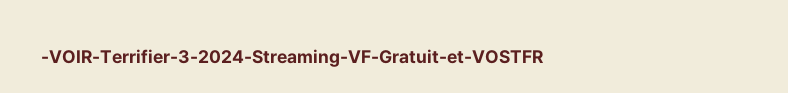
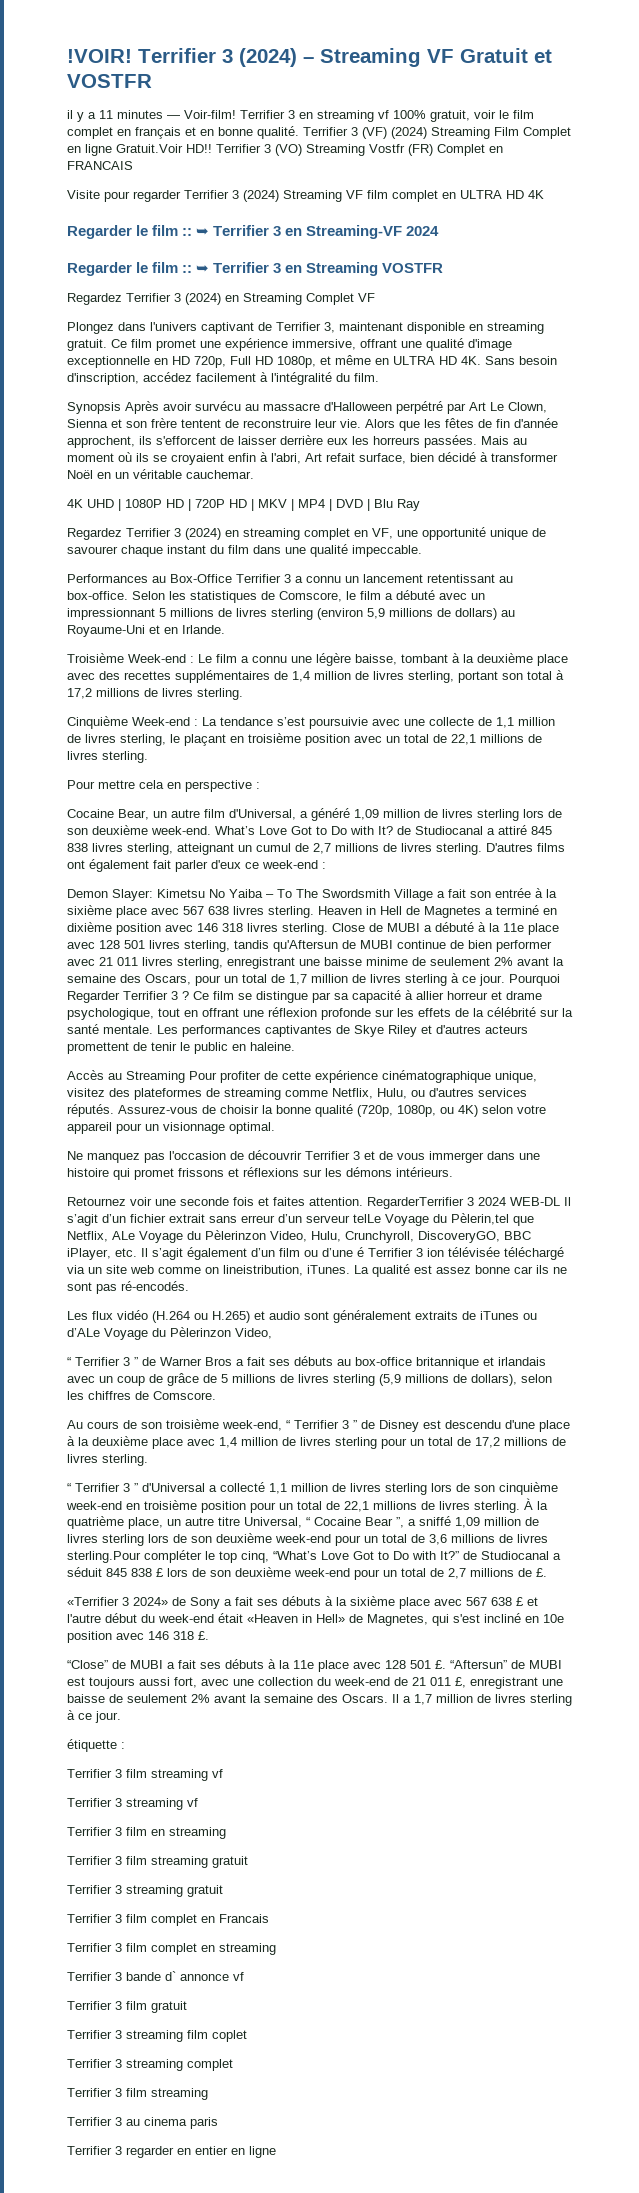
- -VOIR-Terrifier-3-2024-Streaming-VF-Gratuit-et-VOSTFR
+ !VOIR! Terrifier 3 (2024) – Streaming VF Gratuit et VOSTFR
+ il y a 11 minutes — Voir-film! Terrifier 3 en streaming vf 100% gratuit, voir le film complet en français et en bonne qualité. Terrifier 3 (VF) (2024) Streaming Film Complet en ligne Gratuit.Voir HD!! Terrifier 3 (VO) Streaming Vostfr (FR) Complet en FRANCAIS
+ Visite pour regarder Terrifier 3 (2024) Streaming VF film complet en ULTRA HD 4K
+ Regarder le film :: ➥ Terrifier 3 en Streaming-VF 2024
+ Regarder le film :: ➥ Terrifier 3 en Streaming VOSTFR
+ Regardez Terrifier 3 (2024) en Streaming Complet VF
+ Plongez dans l'univers captivant de Terrifier 3, maintenant disponible en streaming gratuit. Ce film promet une expérience immersive, offrant une qualité d'image exceptionnelle en HD 720p, Full HD 1080p, et même en ULTRA HD 4K. Sans besoin d'inscription, accédez facilement à l'intégralité du film.
+ Synopsis Après avoir survécu au massacre d'Halloween perpétré par Art Le Clown, Sienna et son frère tentent de reconstruire leur vie. Alors que les fêtes de fin d'année approchent, ils s'efforcent de laisser derrière eux les horreurs passées. Mais au moment où ils se croyaient enfin à l'abri, Art refait surface, bien décidé à transformer Noël en un véritable cauchemar.
+ 4K UHD | 1080P HD | 720P HD | MKV | MP4 | DVD | Blu Ray
+ Regardez Terrifier 3 (2024) en streaming complet en VF, une opportunité unique de savourer chaque instant du film dans une qualité impeccable.
+ Performances au Box-Office Terrifier 3 a connu un lancement retentissant au box-office. Selon les statistiques de Comscore, le film a débuté avec un impressionnant 5 millions de livres sterling (environ 5,9 millions de dollars) au Royaume-Uni et en Irlande.
+ Troisième Week-end : Le film a connu une légère baisse, tombant à la deuxième place avec des recettes supplémentaires de 1,4 million de livres sterling, portant son total à 17,2 millions de livres sterling.
+ Cinquième Week-end : La tendance s’est poursuivie avec une collecte de 1,1 million de livres sterling, le plaçant en troisième position avec un total de 22,1 millions de livres sterling.
+ Pour mettre cela en perspective :
+ Cocaine Bear, un autre film d'Universal, a généré 1,09 million de livres sterling lors de son deuxième week-end. What’s Love Got to Do with It? de Studiocanal a attiré 845 838 livres sterling, atteignant un cumul de 2,7 millions de livres sterling. D'autres films ont également fait parler d'eux ce week-end :
+ Demon Slayer: Kimetsu No Yaiba – To The Swordsmith Village a fait son entrée à la sixième place avec 567 638 livres sterling. Heaven in Hell de Magnetes a terminé en dixième position avec 146 318 livres sterling. Close de MUBI a débuté à la 11e place avec 128 501 livres sterling, tandis qu'Aftersun de MUBI continue de bien performer avec 21 011 livres sterling, enregistrant une baisse minime de seulement 2% avant la semaine des Oscars, pour un total de 1,7 million de livres sterling à ce jour. Pourquoi Regarder Terrifier 3 ? Ce film se distingue par sa capacité à allier horreur et drame psychologique, tout en offrant une réflexion profonde sur les effets de la célébrité sur la santé mentale. Les performances captivantes de Skye Riley et d'autres acteurs promettent de tenir le public en haleine.
+ Accès au Streaming Pour profiter de cette expérience cinématographique unique, visitez des plateformes de streaming comme Netflix, Hulu, ou d'autres services réputés. Assurez-vous de choisir la bonne qualité (720p, 1080p, ou 4K) selon votre appareil pour un visionnage optimal.
+ Ne manquez pas l'occasion de découvrir Terrifier 3 et de vous immerger dans une histoire qui promet frissons et réflexions sur les démons intérieurs.
+ Retournez voir une seconde fois et faites attention. RegarderTerrifier 3 2024 WEB-DL Il s’agit d’un fichier extrait sans erreur d’un serveur telLe Voyage du Pèlerin,tel que Netflix, ALe Voyage du Pèlerinzon Video, Hulu, Crunchyroll, DiscoveryGO, BBC iPlayer, etc. Il s’agit également d’un film ou d’une é Terrifier 3 ion télévisée téléchargé via un site web comme on lineistribution, iTunes. La qualité est assez bonne car ils ne sont pas ré-encodés.
+ Les flux vidéo (H.264 ou H.265) et audio sont généralement extraits de iTunes ou d’ALe Voyage du Pèlerinzon Video,
+ “ Terrifier 3 ” de Warner Bros a fait ses débuts au box-office britannique et irlandais avec un coup de grâce de 5 millions de livres sterling (5,9 millions de dollars), selon les chiffres de Comscore.
+ Au cours de son troisième week-end, “ Terrifier 3 ” de Disney est descendu d'une place à la deuxième place avec 1,4 million de livres sterling pour un total de 17,2 millions de livres sterling.
+ “ Terrifier 3 ” d'Universal a collecté 1,1 million de livres sterling lors de son cinquième week-end en troisième position pour un total de 22,1 millions de livres sterling. À la quatrième place, un autre titre Universal, “ Cocaine Bear ”, a sniffé 1,09 million de livres sterling lors de son deuxième week-end pour un total de 3,6 millions de livres sterling.Pour compléter le top cinq, “What’s Love Got to Do with It?” de Studiocanal a séduit 845 838 £ lors de son deuxième week-end pour un total de 2,7 millions de £.
+ «Terrifier 3 2024» de Sony a fait ses débuts à la sixième place avec 567 638 £ et l'autre début du week-end était «Heaven in Hell» de Magnetes, qui s'est incliné en 10e position avec 146 318 £.
+ “Close” de MUBI a fait ses débuts à la 11e place avec 128 501 £. “Aftersun” de MUBI est toujours aussi fort, avec une collection du week-end de 21 011 £, enregistrant une baisse de seulement 2% avant la semaine des Oscars. Il a 1,7 million de livres sterling à ce jour.
+ étiquette :
+ Terrifier 3 film streaming vf
+ Terrifier 3 streaming vf
+ Terrifier 3 film en streaming
+ Terrifier 3 film streaming gratuit
+ Terrifier 3 streaming gratuit
+ Terrifier 3 film complet en Francais
+ Terrifier 3 film complet en streaming
+ Terrifier 3 bande d` annonce vf
+ Terrifier 3 film gratuit
+ Terrifier 3 streaming film coplet
+ Terrifier 3 streaming complet
+ Terrifier 3 film streaming
+ Terrifier 3 au cinema paris
+ Terrifier 3 regarder en entier en ligne

